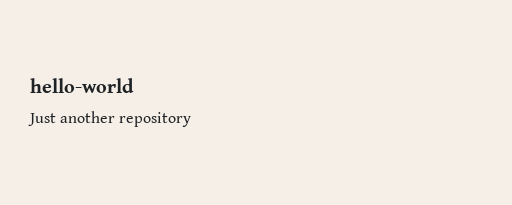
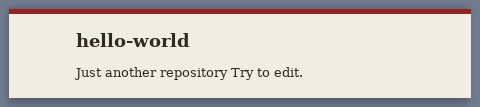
- Just another repository
+ Just another repository Try to edit.

